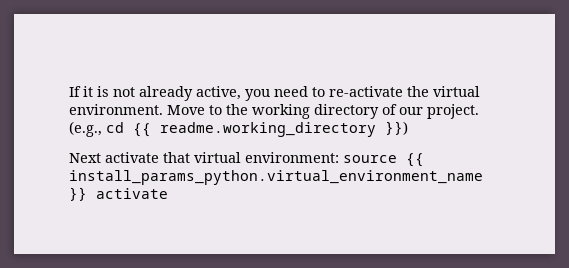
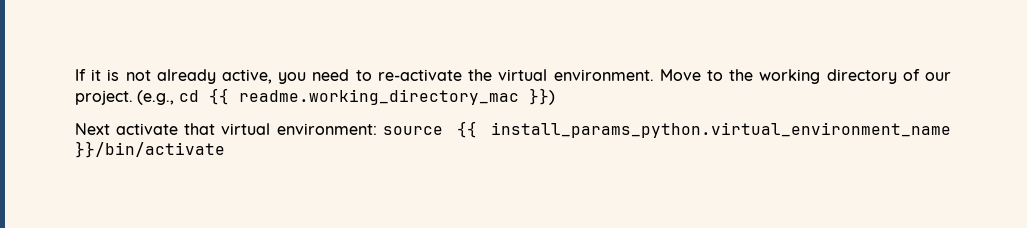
- (e.g., cd {{ readme.working_directory }})
+ (e.g., cd {{ readme.working_directory_mac }})
- Next activate that virtual environment: source {{ install_params_python.virtual_environment_name }} activate
+ Next activate that virtual environment: source {{ install_params_python.virtual_environment_name }}/bin/activate

